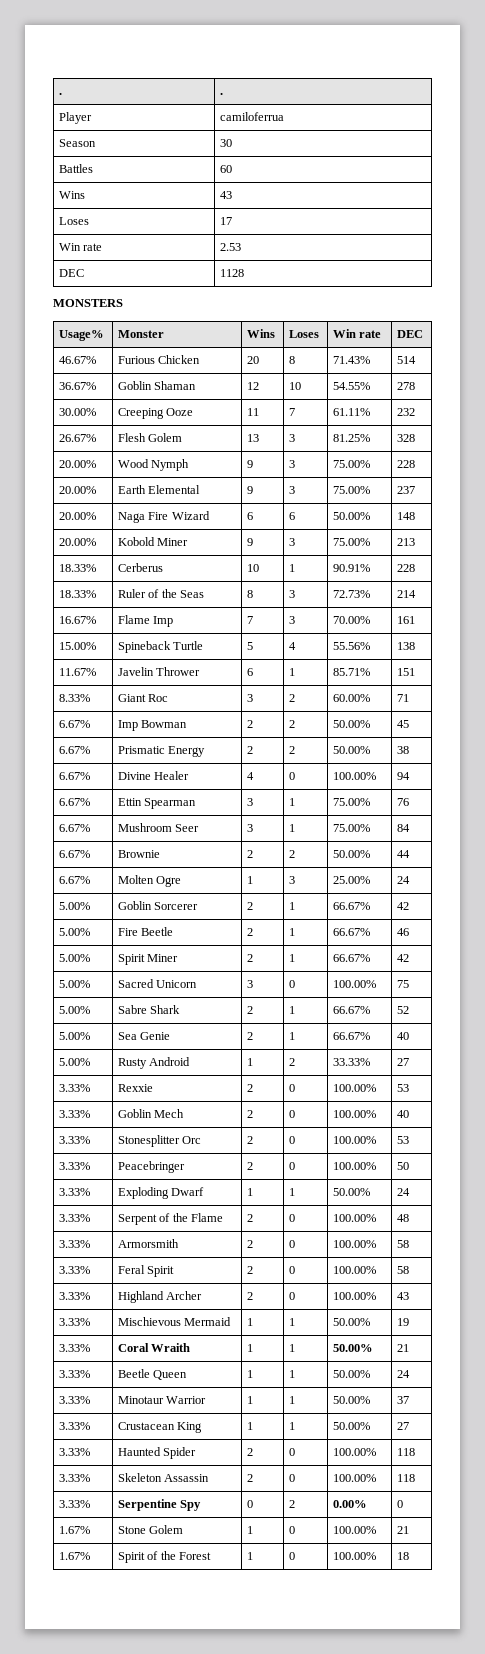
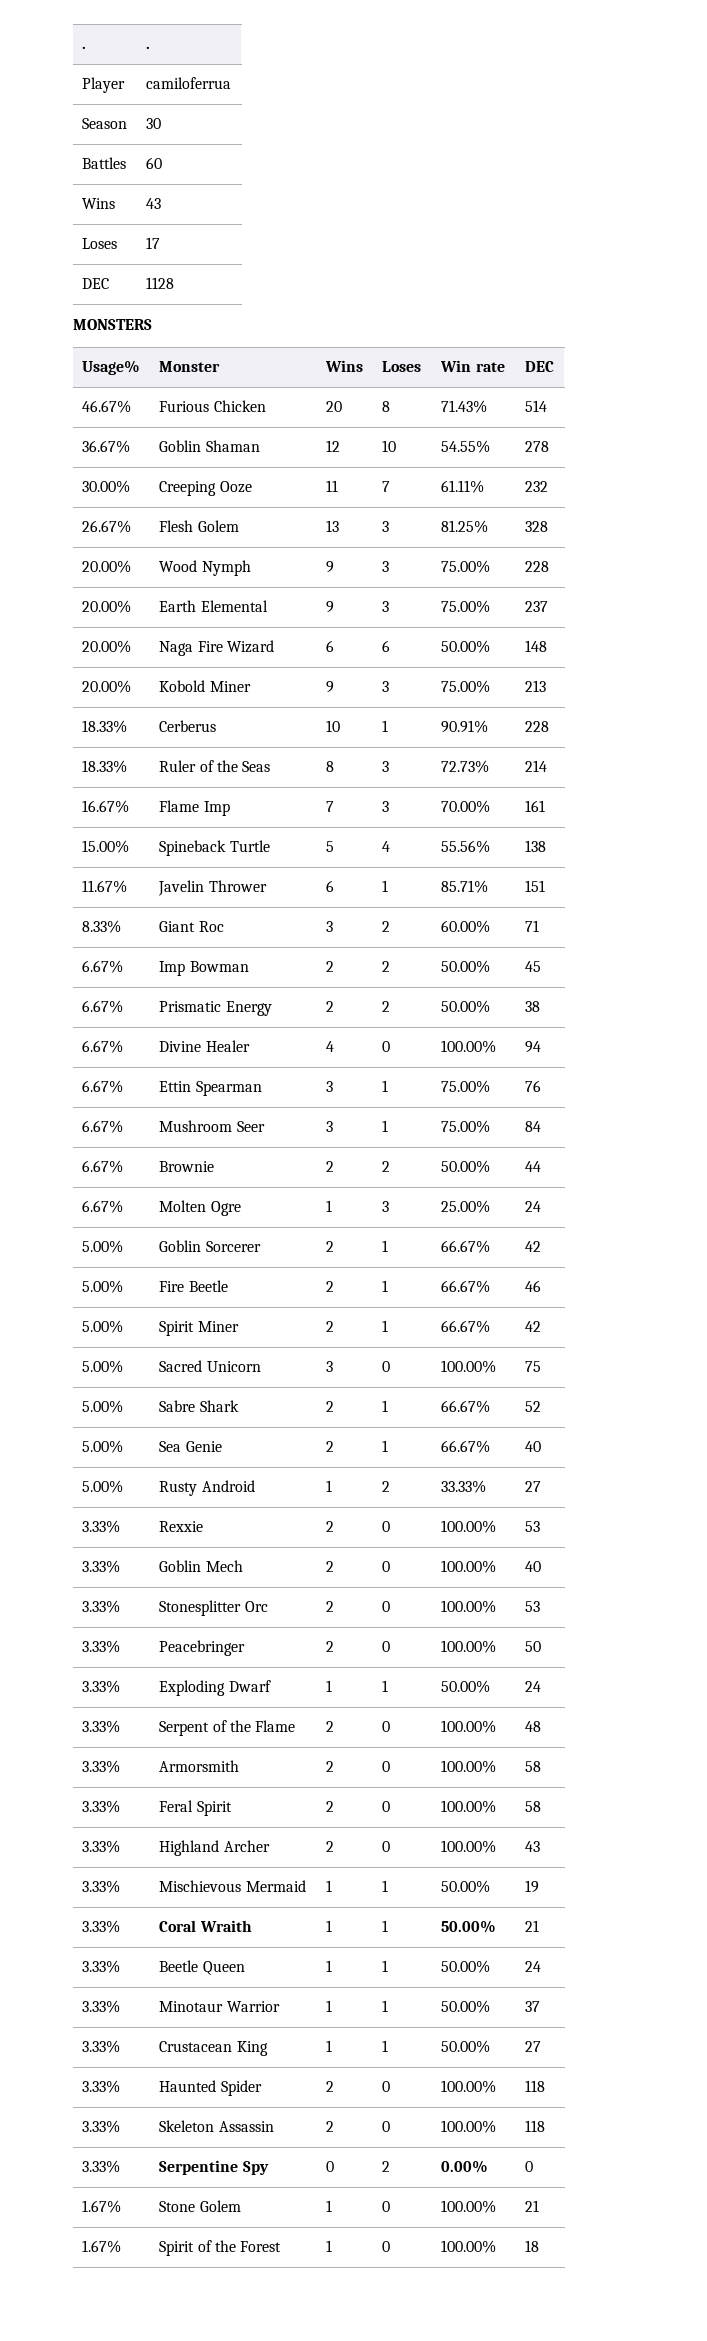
- Win rate | 2.53

